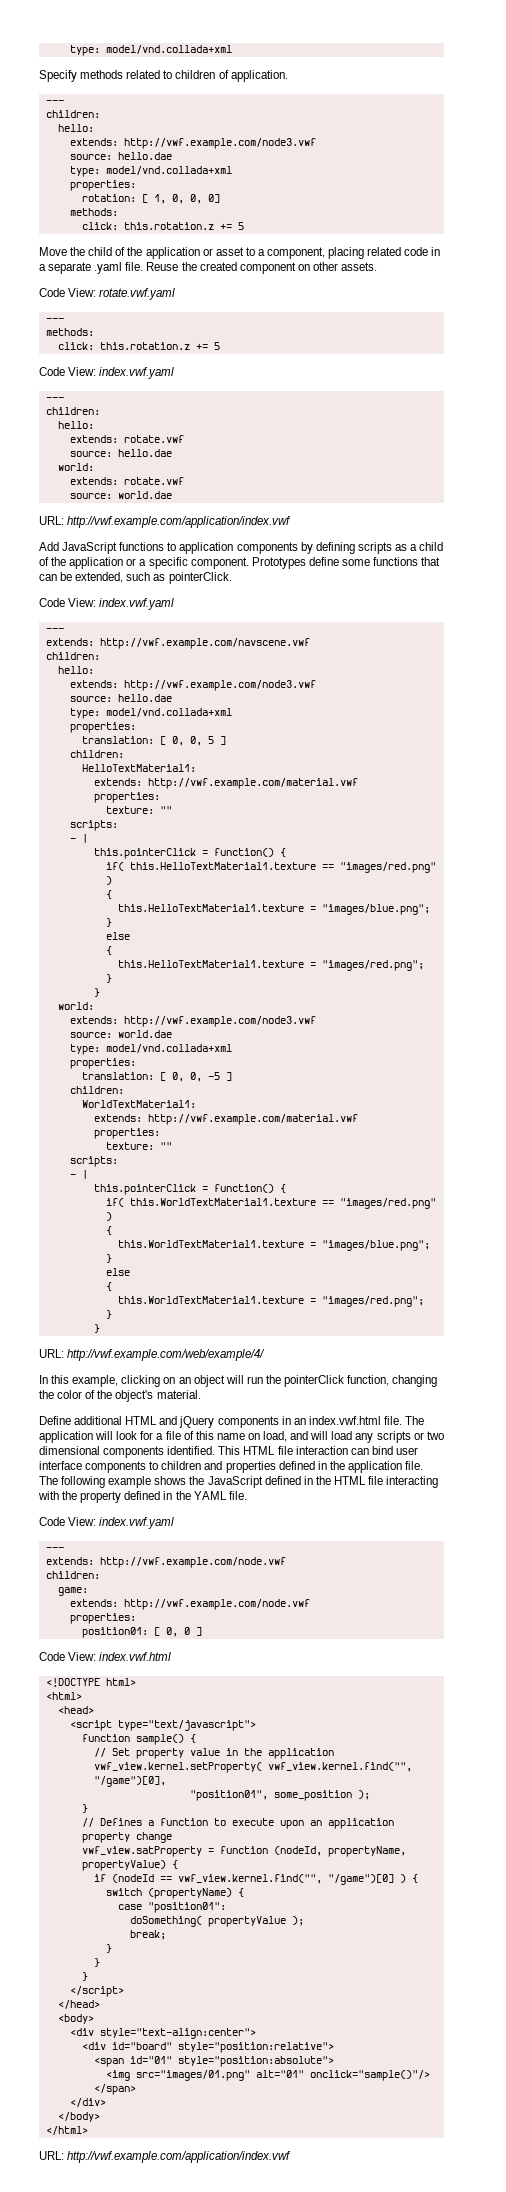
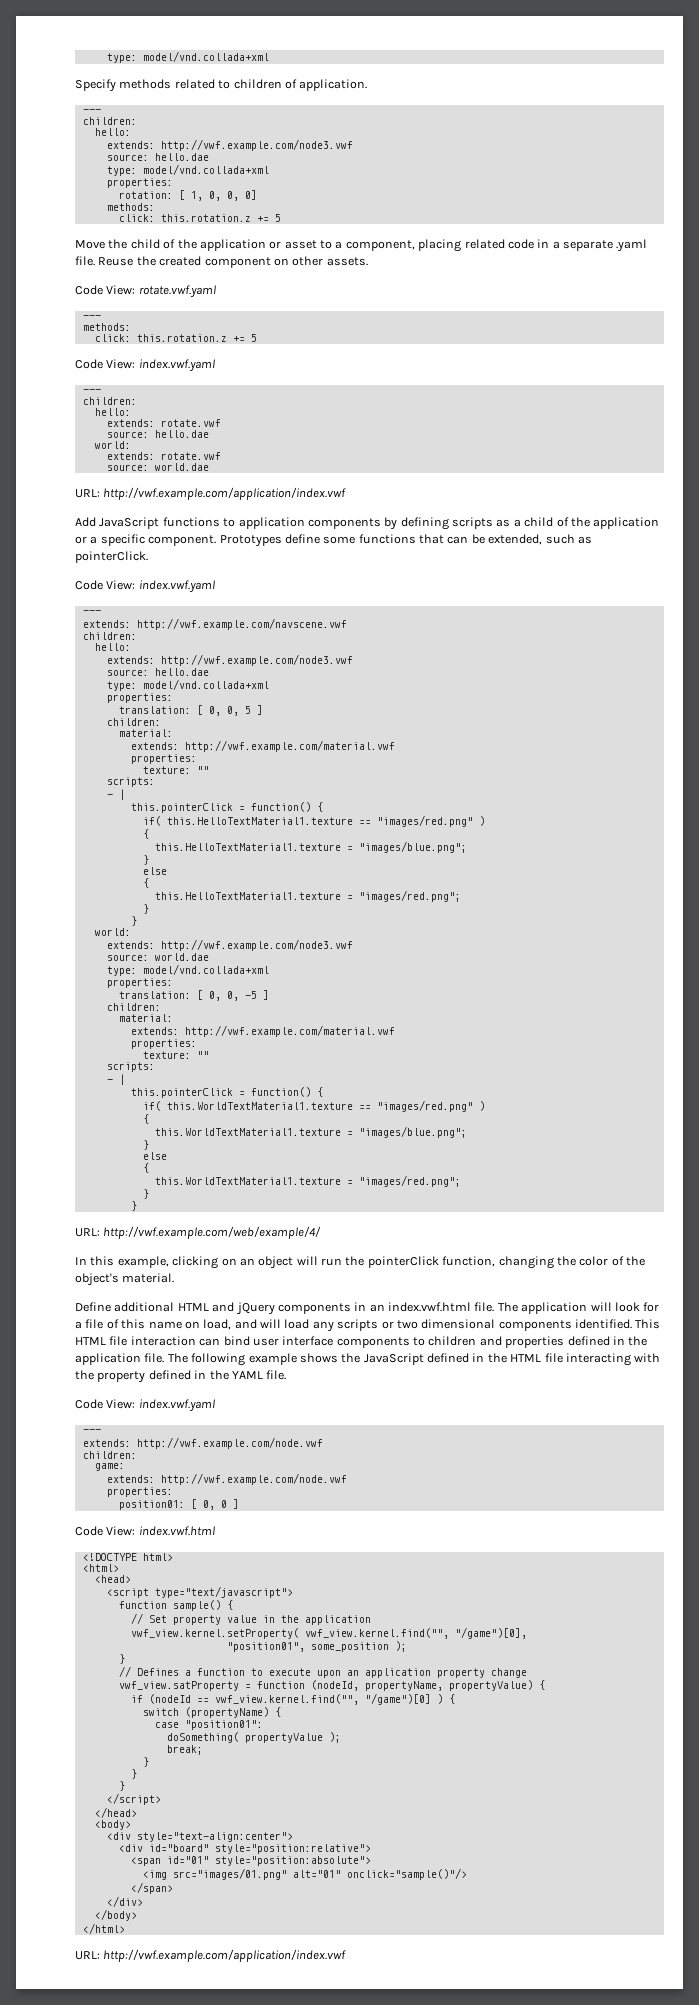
  translation: [ 0, 0, 5 ]
  children:
- HelloTextMaterial1:
+ material:
  translation: [ 0, 0, -5 ]
  children:
- WorldTextMaterial1:
+ material:

